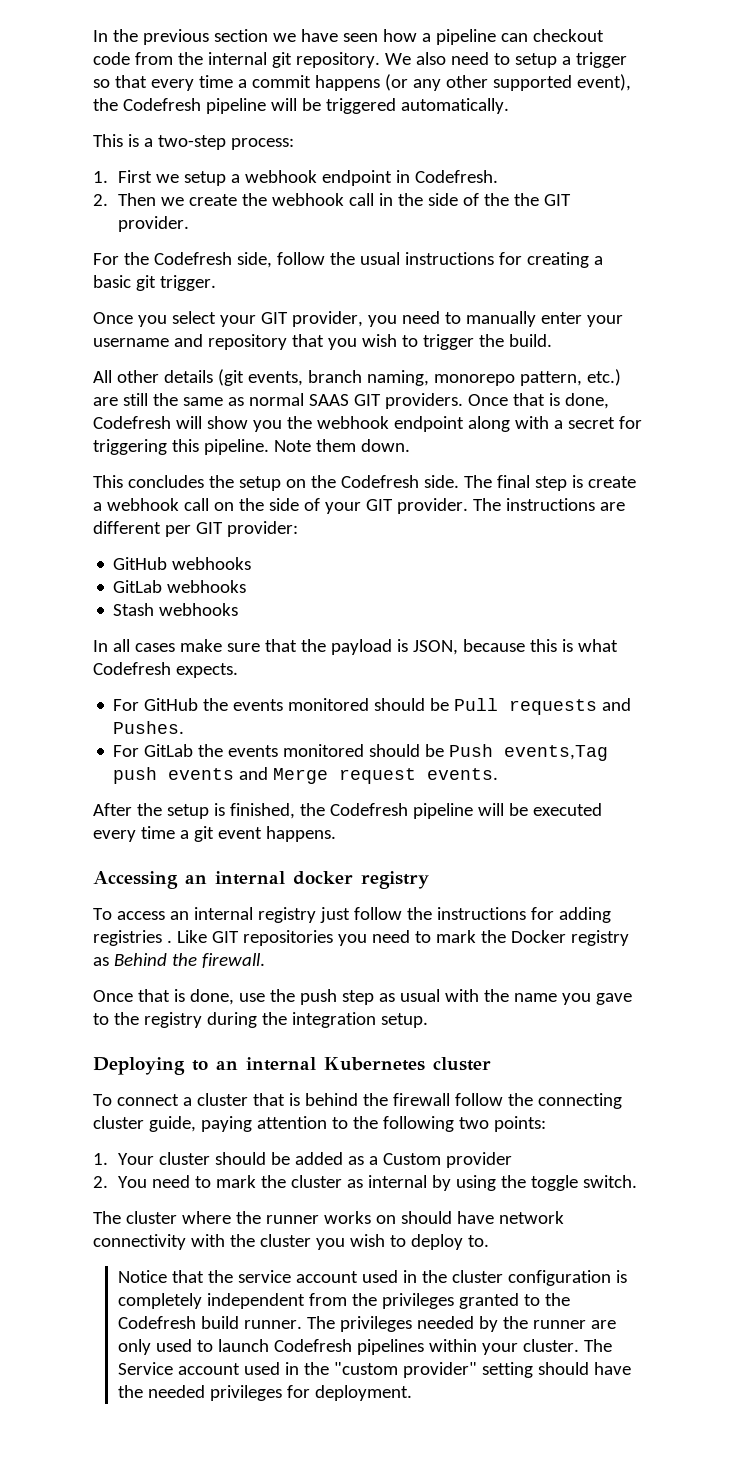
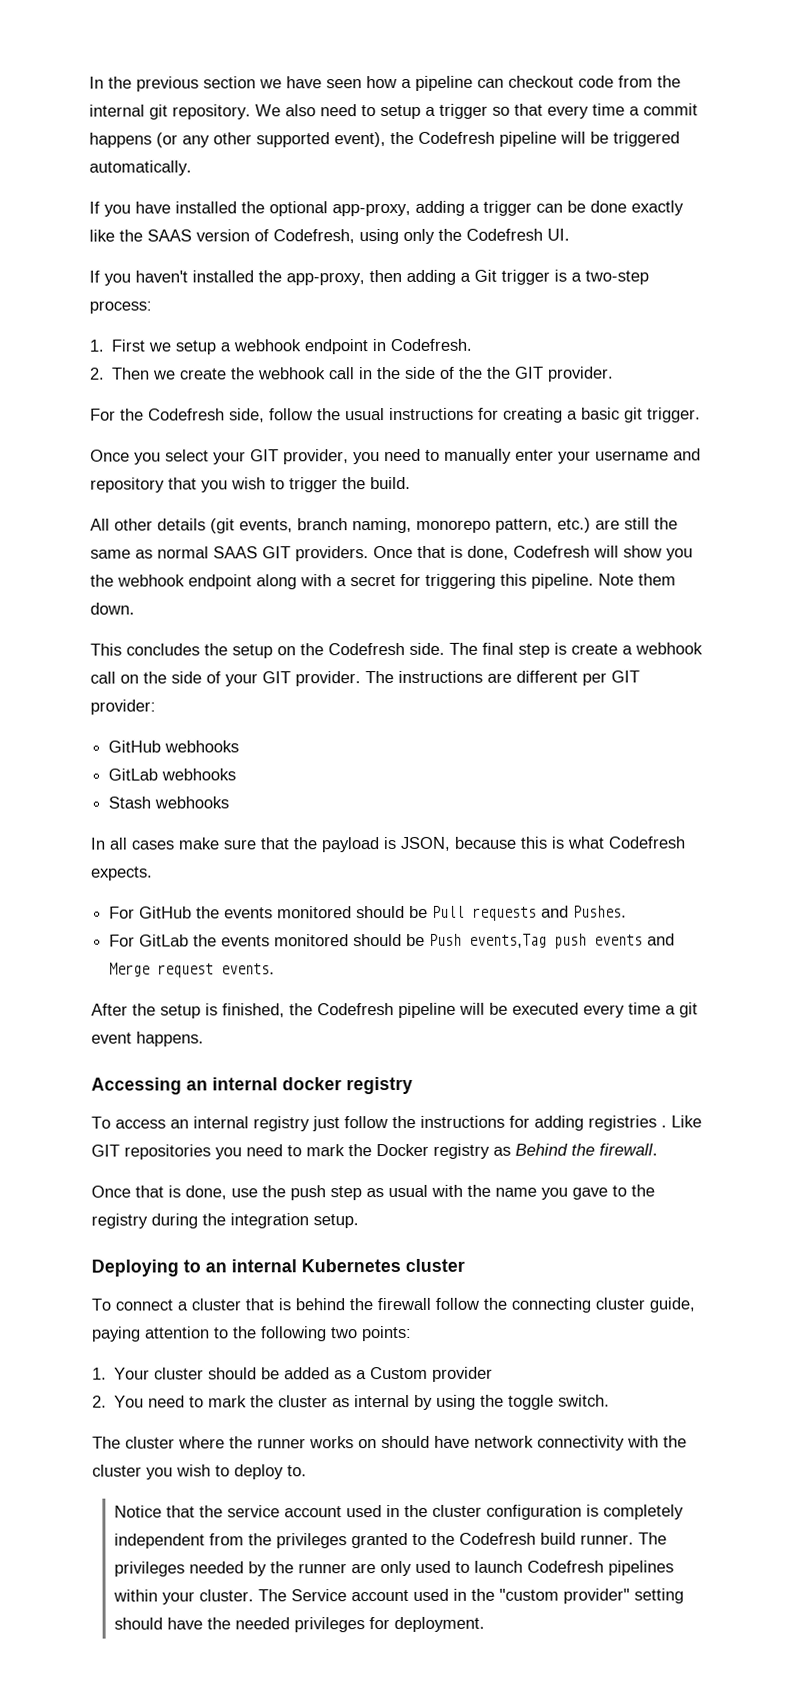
- This is a two-step process:
+ If you have installed the optional app-proxy, adding a trigger can be done exactly like the SAAS version of Codefresh, using only the Codefresh UI.
+ If you haven't installed the app-proxy, then adding a Git trigger is a two-step process:

